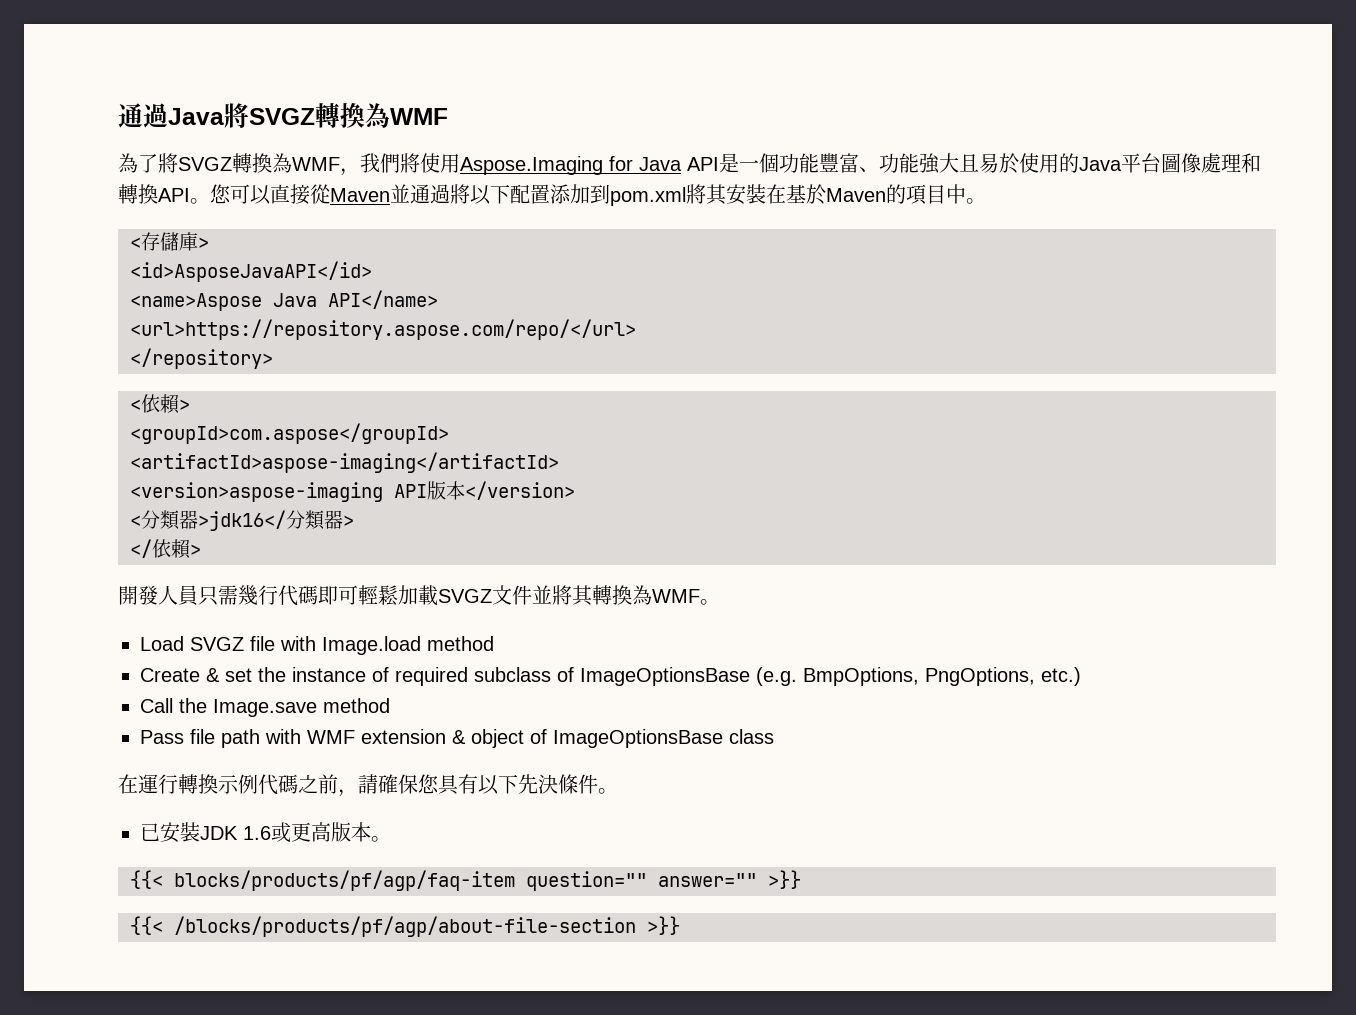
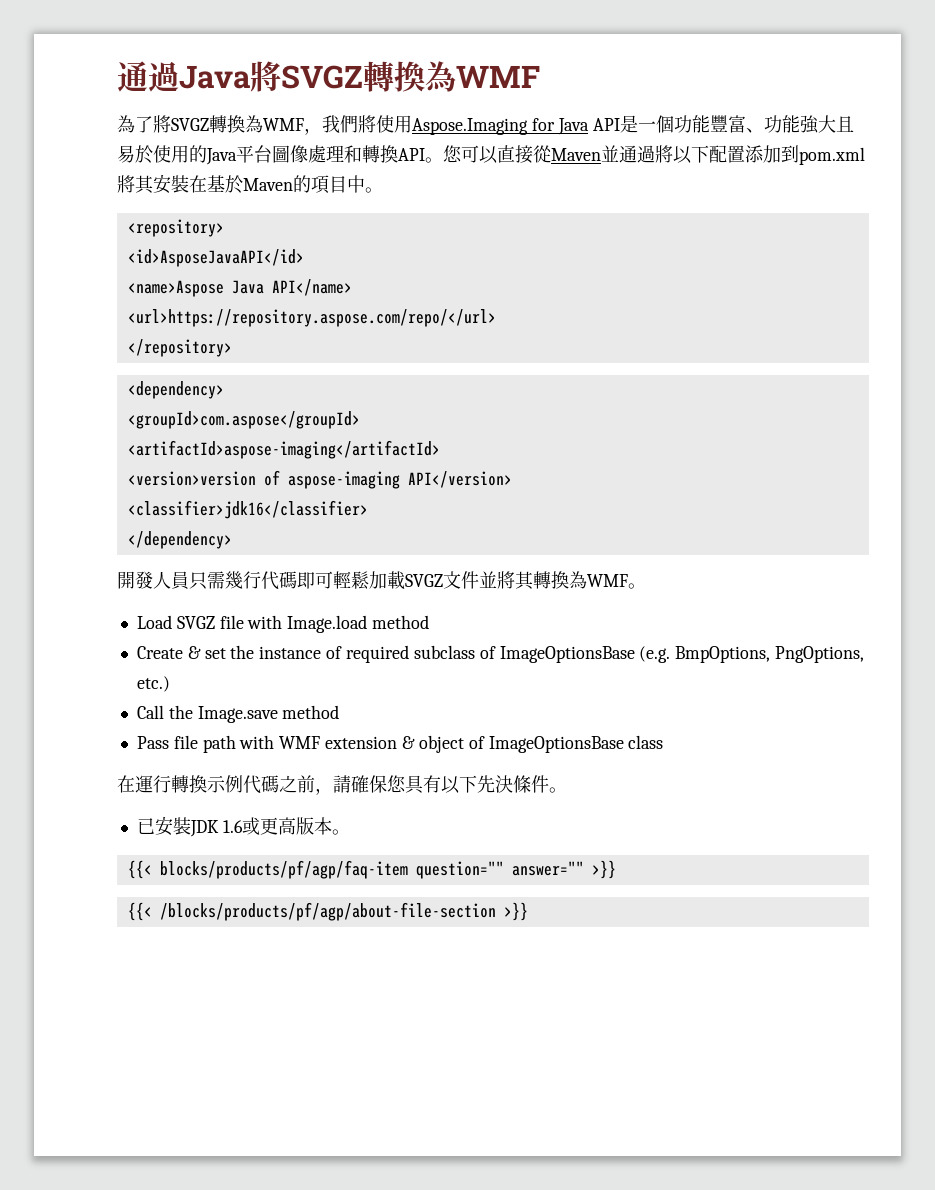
- <存儲庫>
+ <repository>
- <依賴>
+ <dependency>
- <version>aspose-imaging API版本</version>
- <分類器>jdk16</分類器>
- </依賴>
+ <version>version of aspose-imaging API</version>
+ <classifier>jdk16</classifier>
+ </dependency>

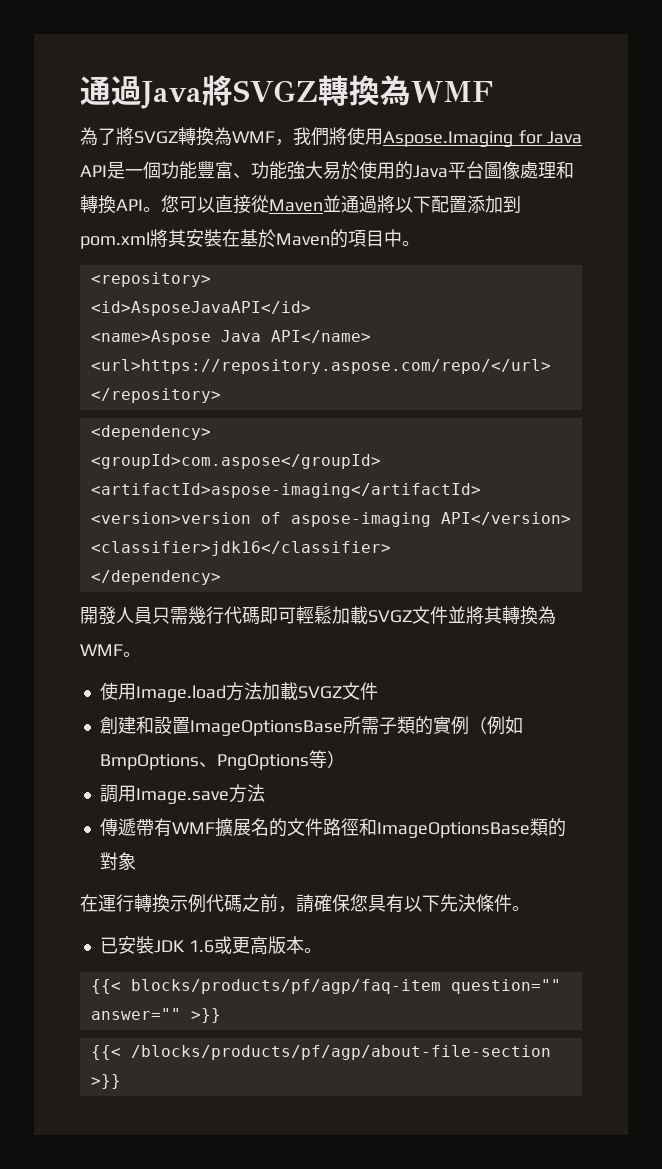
- 為了將SVGZ轉換為WMF，我們將使用Aspose.Imaging for Java API是一個功能豐富、功能強大且易於使用的Java平台圖像處理和轉換API。
+ 為了將SVGZ轉換為WMF，我們將使用Aspose.Imaging for Java API是一個功能豐富、功能強大易於使用的Java平台圖像處理和轉換API。
- Load SVGZ file with Image.load method
- Create & set the instance of required subclass of ImageOptionsBase (e.g. BmpOptions, PngOptions, etc.)
- Call the Image.save method
- Pass file path with WMF extension & object of ImageOptionsBase class
+ 使用Image.load方法加載SVGZ文件
+ 創建和設置ImageOptionsBase所需子類的實例（例如BmpOptions、PngOptions等）
+ 調用Image.save方法
+ 傳遞帶有WMF擴展名的文件路徑和ImageOptionsBase類的對象

